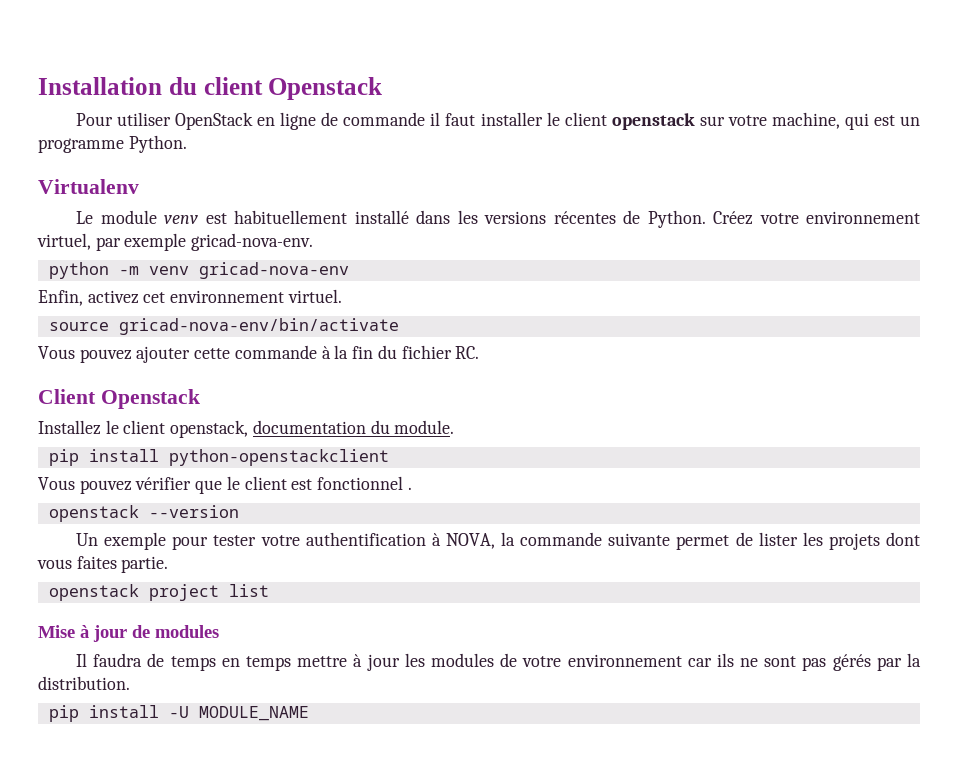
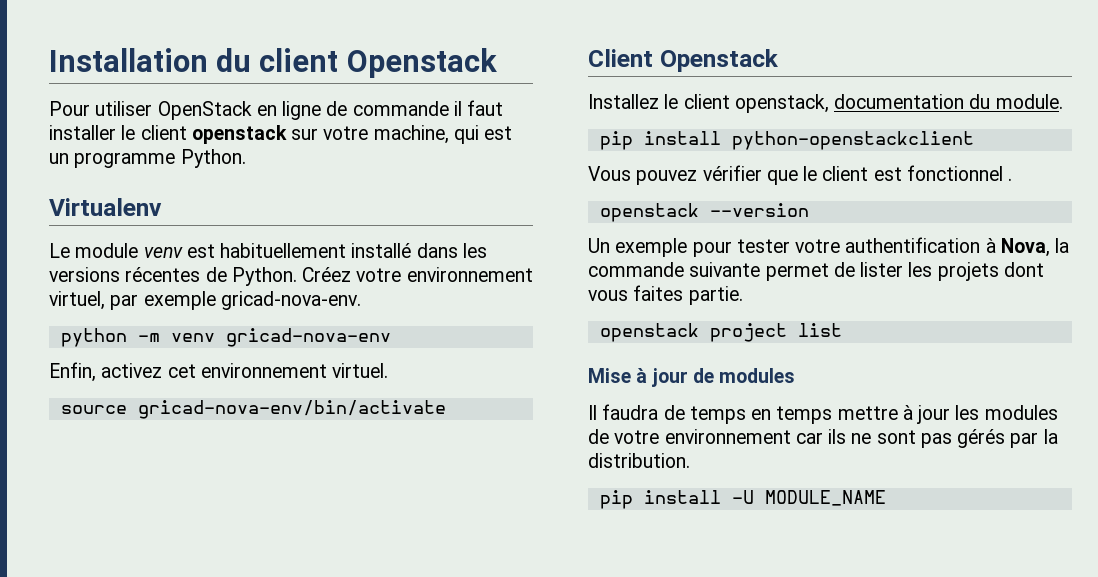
- Vous pouvez ajouter cette commande à la fin du fichier RC.
- Un exemple pour tester votre authentification à NOVA, la commande suivante permet de lister les projets dont vous faites partie.
+ Un exemple pour tester votre authentification à Nova, la commande suivante permet de lister les projets dont vous faites partie.

